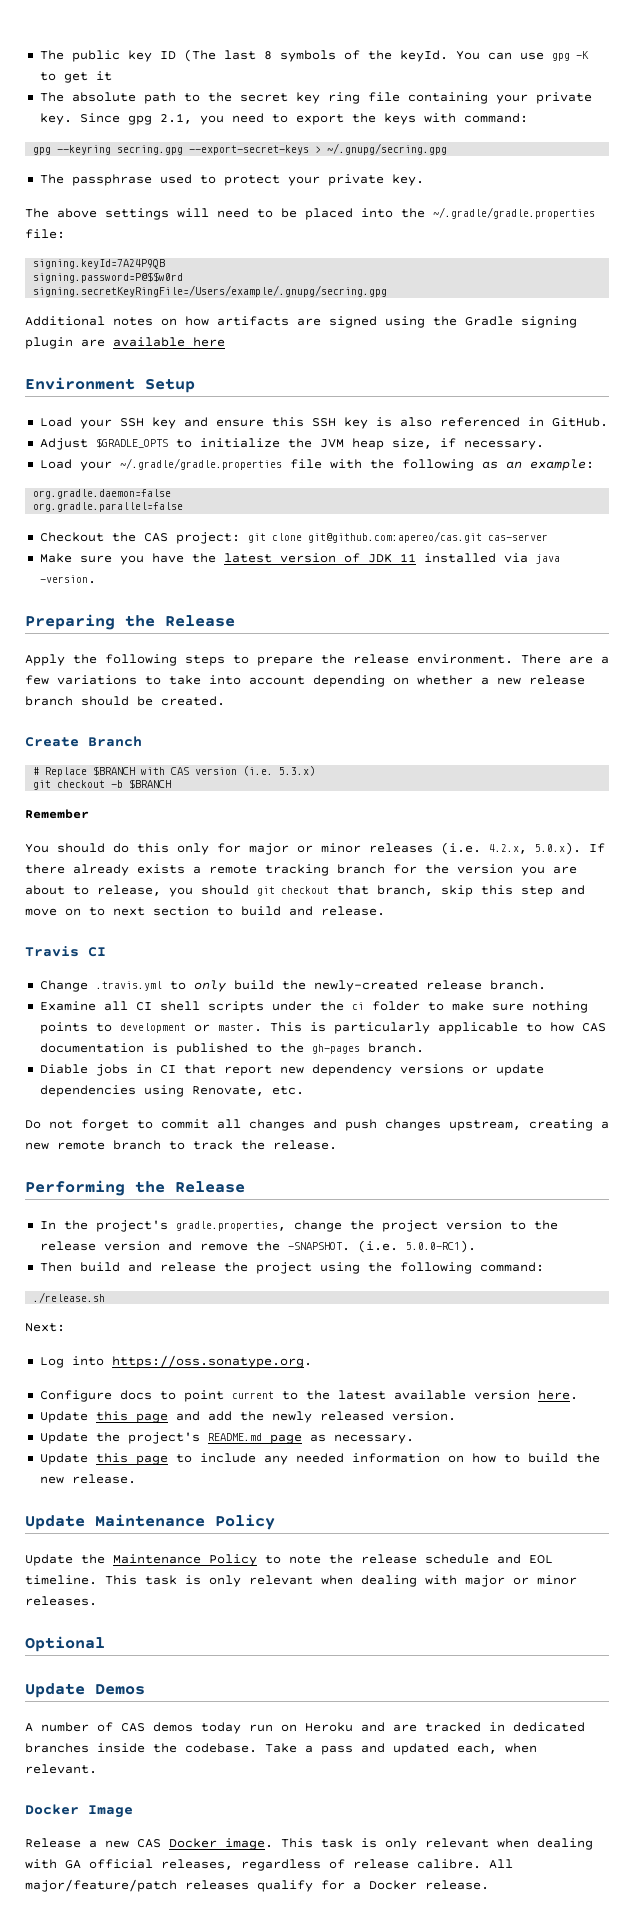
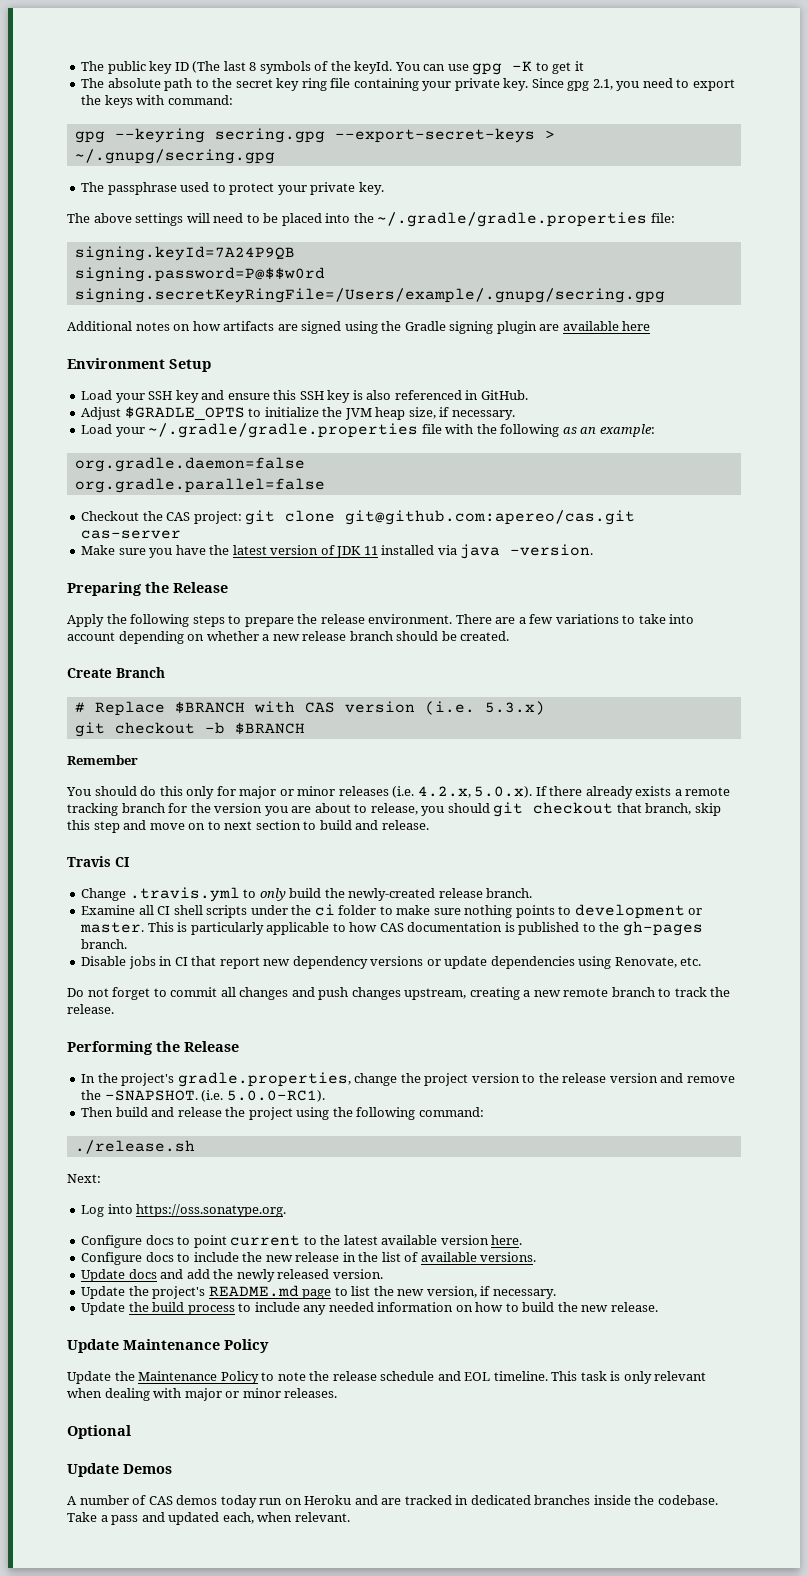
- Diable jobs in CI that report new dependency versions or update dependencies using Renovate, etc.
+ Disable jobs in CI that report new dependency versions or update dependencies using Renovate, etc.
- Update this page and add the newly released version.
+ Configure docs to include the new release in the list of available versions.
+ Update docs and add the newly released version.
- Update the project's README.md page as necessary.
+ Update the project's README.md page to list the new version, if necessary.
- Update this page to include any needed information on how to build the new release.
+ Update the build process to include any needed information on how to build the new release.
- Docker Image
- Release a new CAS Docker image. This task is only relevant when dealing with GA official releases, regardless of release calibre. All major/feature/patch releases qualify for a Docker release.

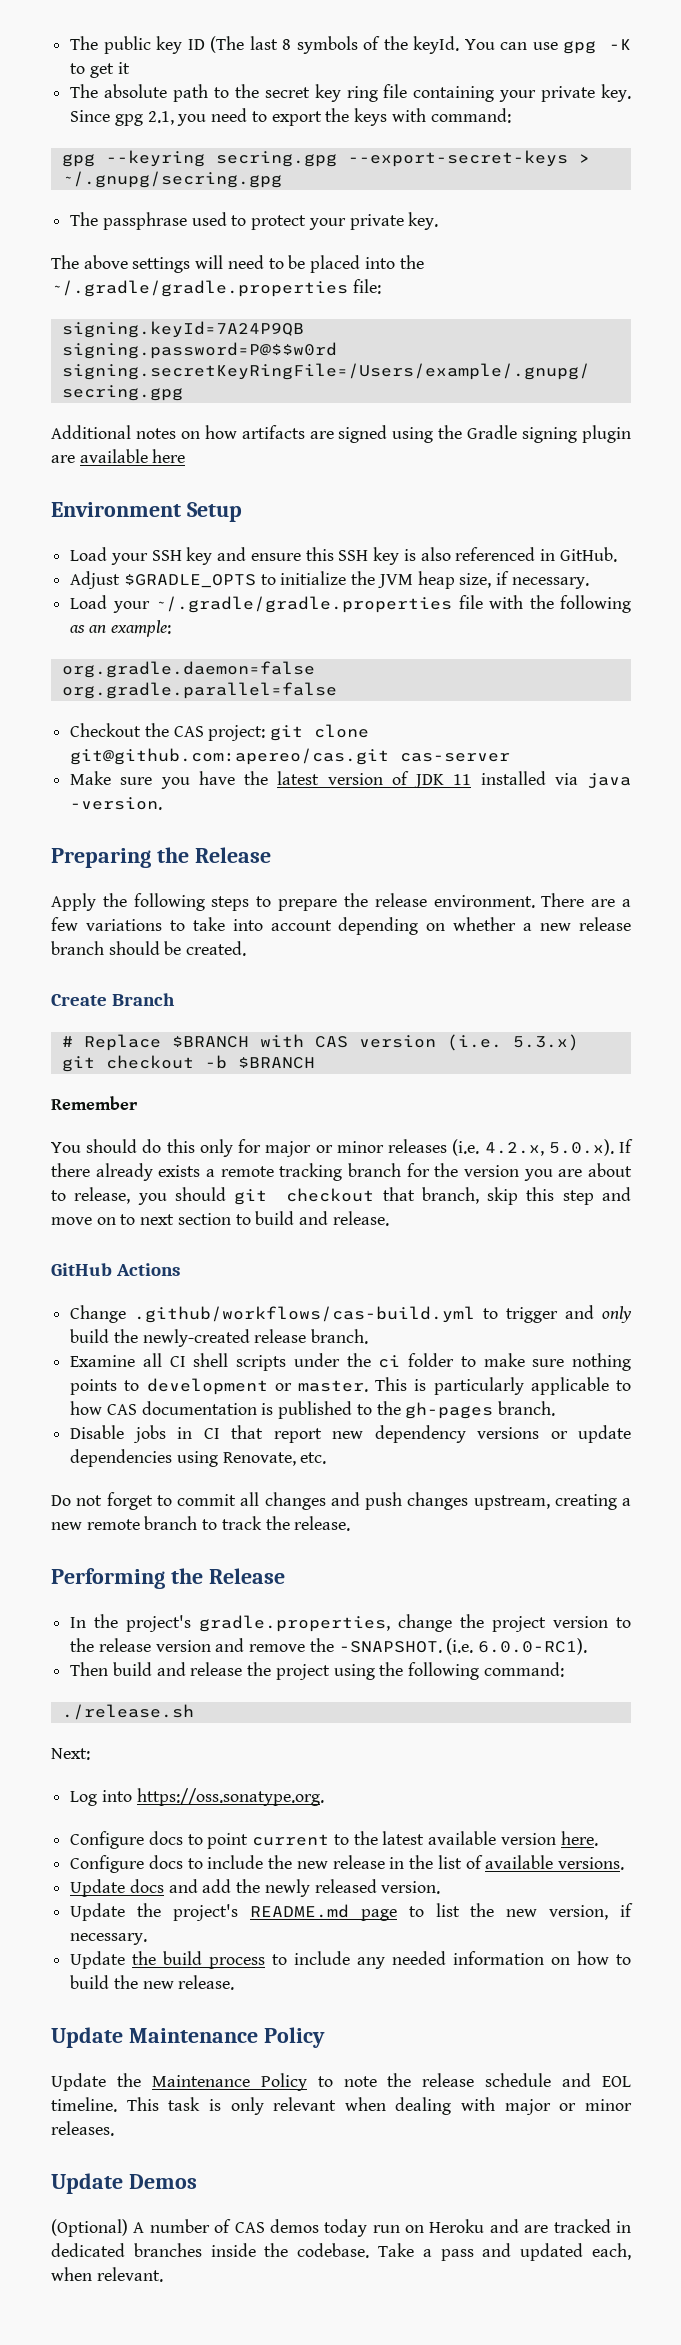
- Travis CI
+ GitHub Actions
- Change .travis.yml to only build the newly-created release branch.
+ Change .github/workflows/cas-build.yml to trigger and only build the newly-created release branch.
- (i.e. 5.0.0-RC1).
+ (i.e. 6.0.0-RC1).
- Optional
- A number of CAS demos today run on Heroku and are tracked in dedicated branches inside the codebase.
+ (Optional) A number of CAS demos today run on Heroku and are tracked in dedicated branches inside the codebase.

